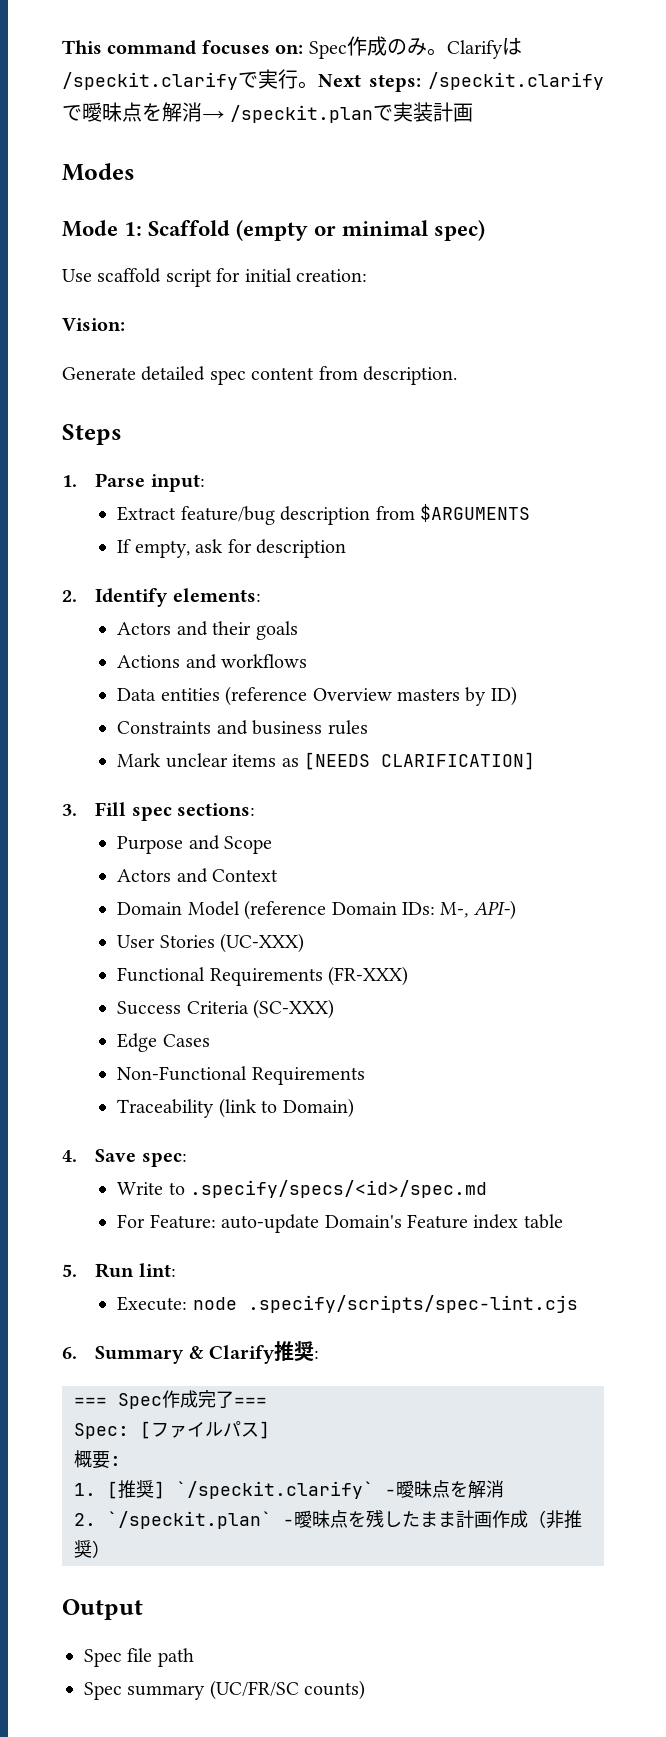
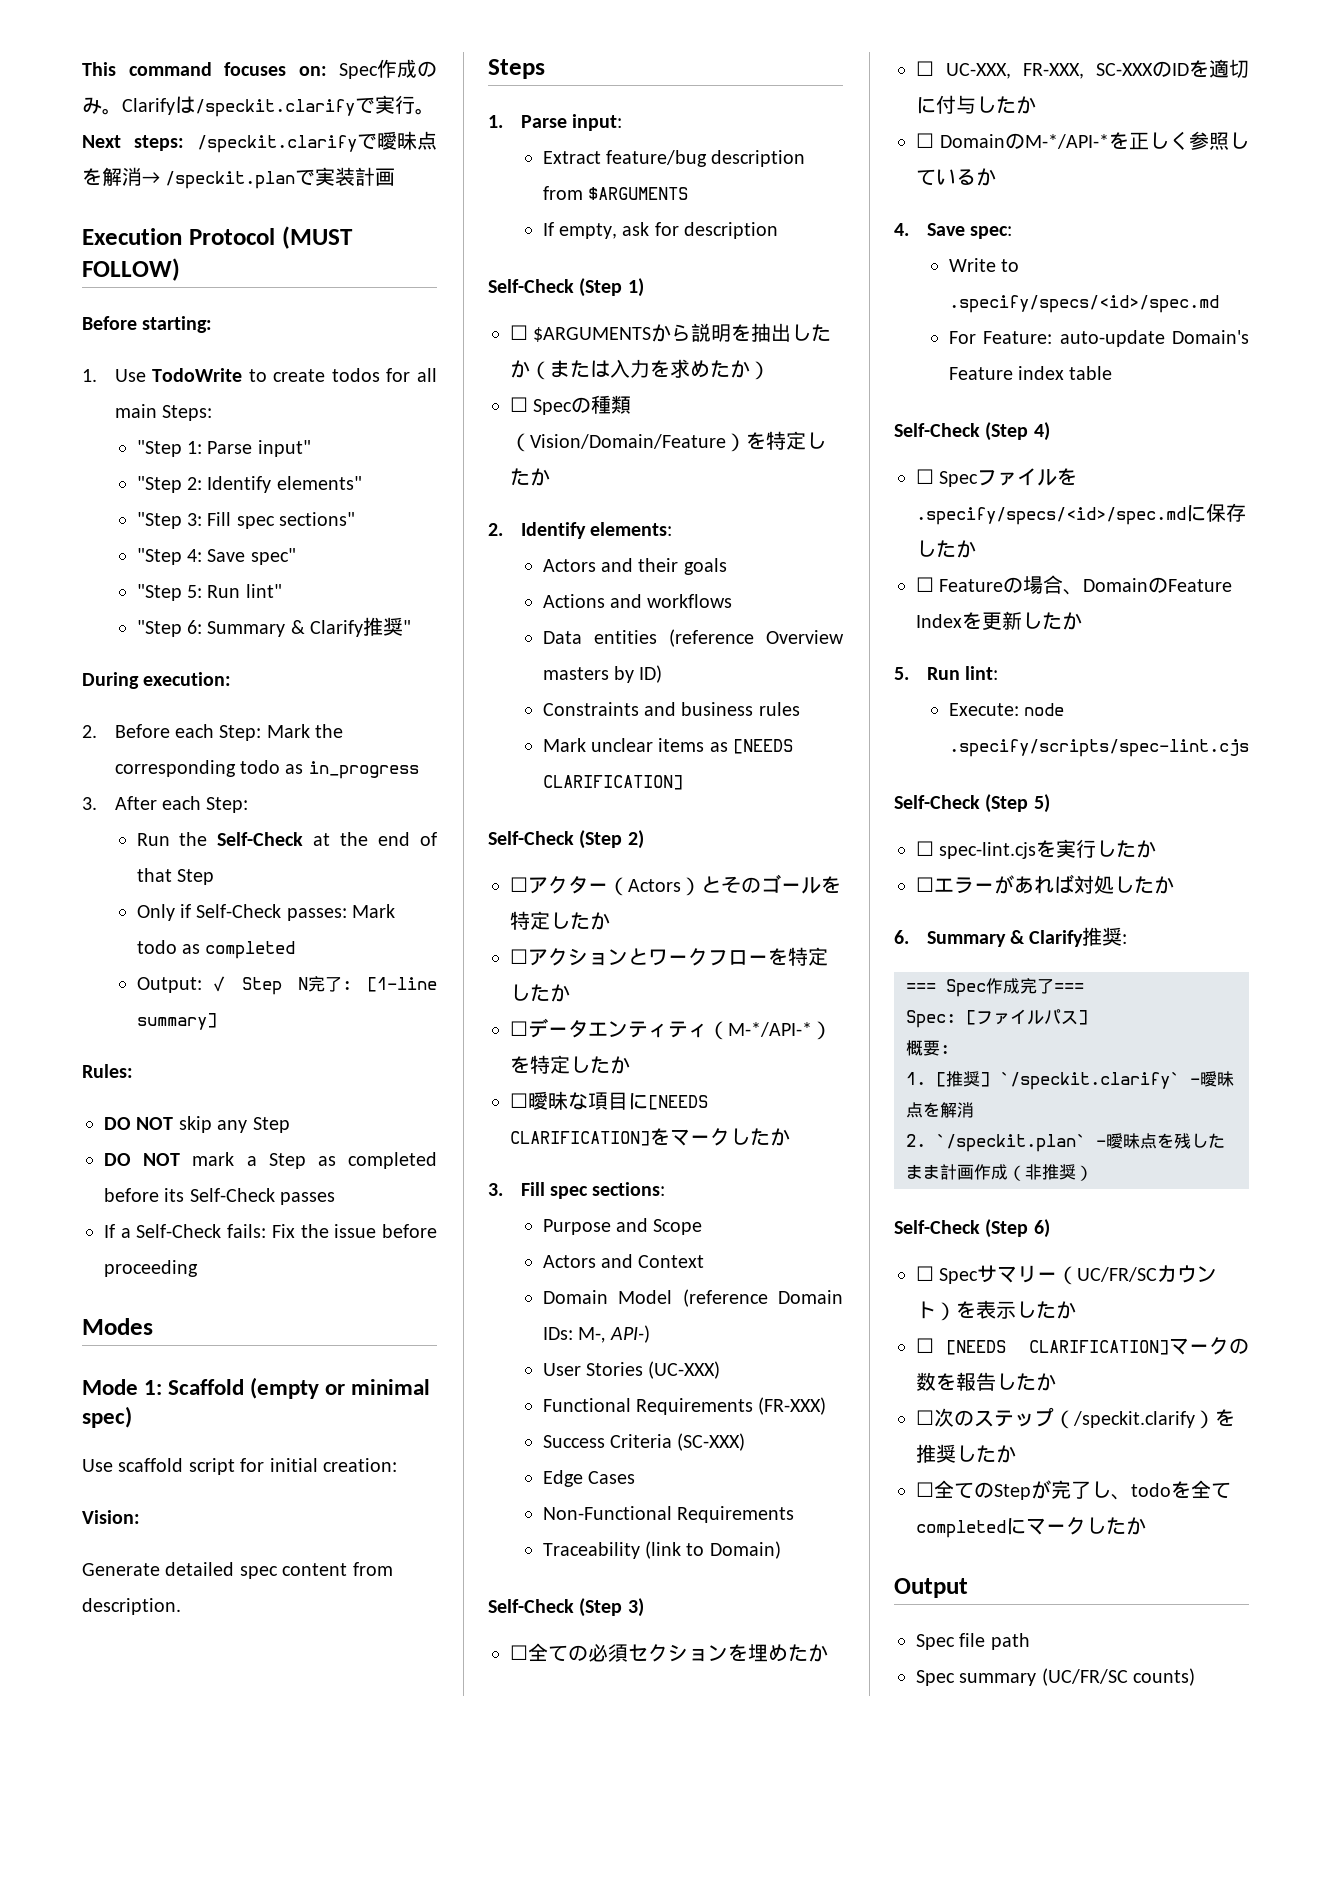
+ Execution Protocol (MUST FOLLOW)
+ Before starting:
+ 1. Use TodoWrite to create todos for all main Steps:
+ "Step 1: Parse input"
+ "Step 2: Identify elements"
+ "Step 3: Fill spec sections"
+ "Step 4: Save spec"
+ "Step 5: Run lint"
+ "Step 6: Summary & Clarify推奨"
+ During execution:
+ 2. Before each Step: Mark the corresponding todo as in_progress
+ 3. After each Step:
+ Run the Self-Check at the end of that Step
+ Only if Self-Check passes: Mark todo as completed
+ Output: ✓ Step N完了: [1-line summary]
+ Rules:
+ DO NOT skip any Step
+ DO NOT mark a Step as completed before its Self-Check passes
+ If a Self-Check fails: Fix the issue before proceeding
+ Self-Check (Step 1)
+ ☐ $ARGUMENTSから説明を抽出したか（または入力を求めたか）
+ ☐ Specの種類（Vision/Domain/Feature）を特定したか
+ Self-Check (Step 2)
+ ☐アクター（Actors）とそのゴールを特定したか
+ ☐アクションとワークフローを特定したか
+ ☐データエンティティ（M-*/API-*）を特定したか
+ ☐曖昧な項目に[NEEDS CLARIFICATION]をマークしたか
+ Self-Check (Step 3)
+ ☐全ての必須セクションを埋めたか
+ ☐ UC-XXX, FR-XXX, SC-XXXのIDを適切に付与したか
+ ☐ DomainのM-*/API-*を正しく参照しているか
+ Self-Check (Step 4)
+ ☐ Specファイルを.specify/specs/<id>/spec.mdに保存したか
+ ☐ Featureの場合、DomainのFeature Indexを更新したか
+ Self-Check (Step 5)
+ ☐ spec-lint.cjsを実行したか
+ ☐エラーがあれば対処したか
+ Self-Check (Step 6)
+ ☐ Specサマリー（UC/FR/SCカウント）を表示したか
+ ☐ [NEEDS CLARIFICATION]マークの数を報告したか
+ ☐次のステップ（/speckit.clarify）を推奨したか
+ ☐全てのStepが完了し、todoを全てcompletedにマークしたか

